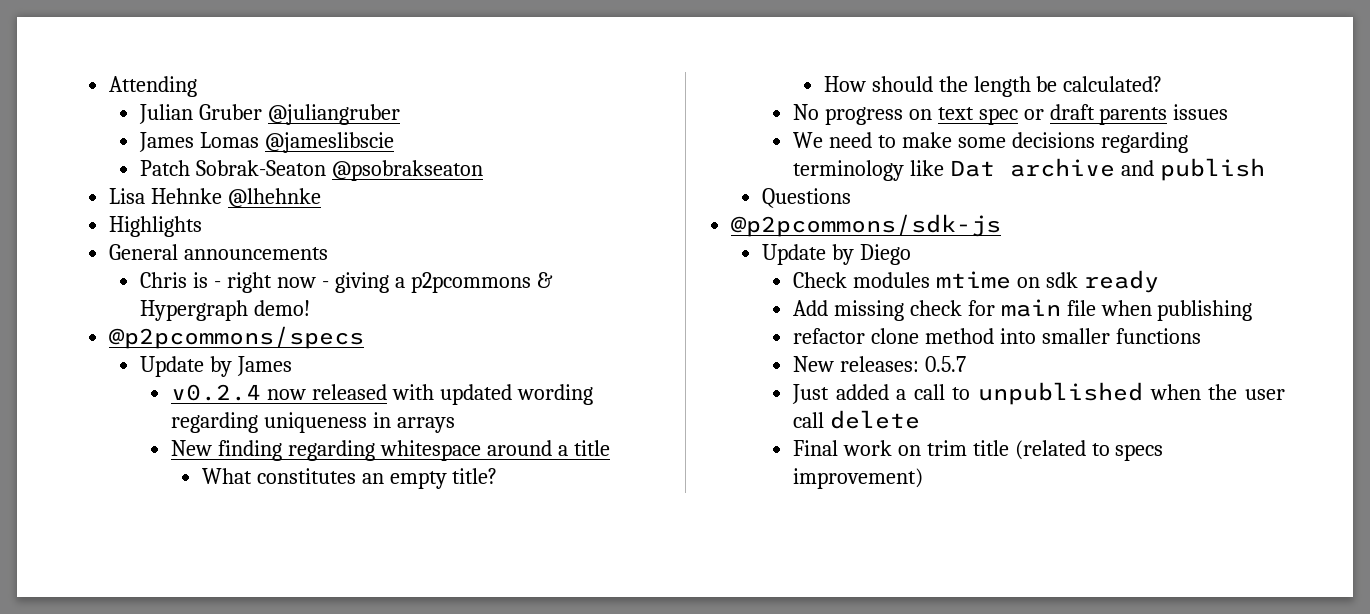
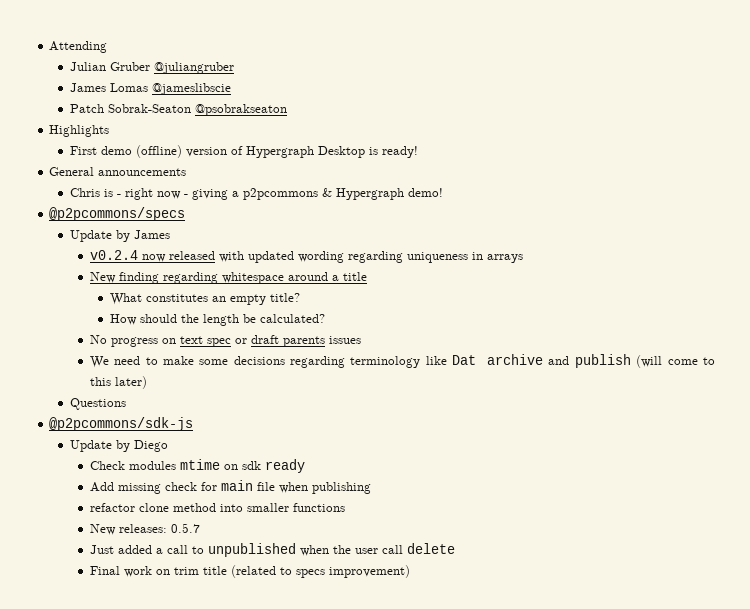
- Lisa Hehnke @lhehnke
  Highlights
+ First demo (offline) version of Hypergraph Desktop is ready!
- We need to make some decisions regarding terminology like Dat archive and publish
+ We need to make some decisions regarding terminology like Dat archive and publish (will come to this later)

